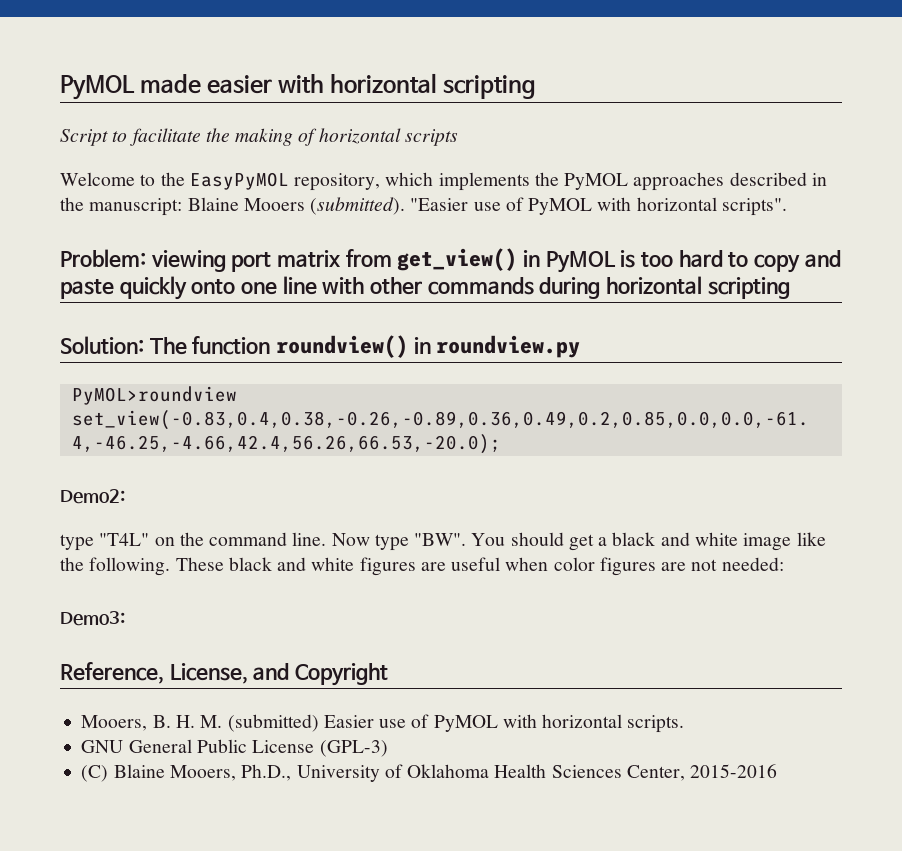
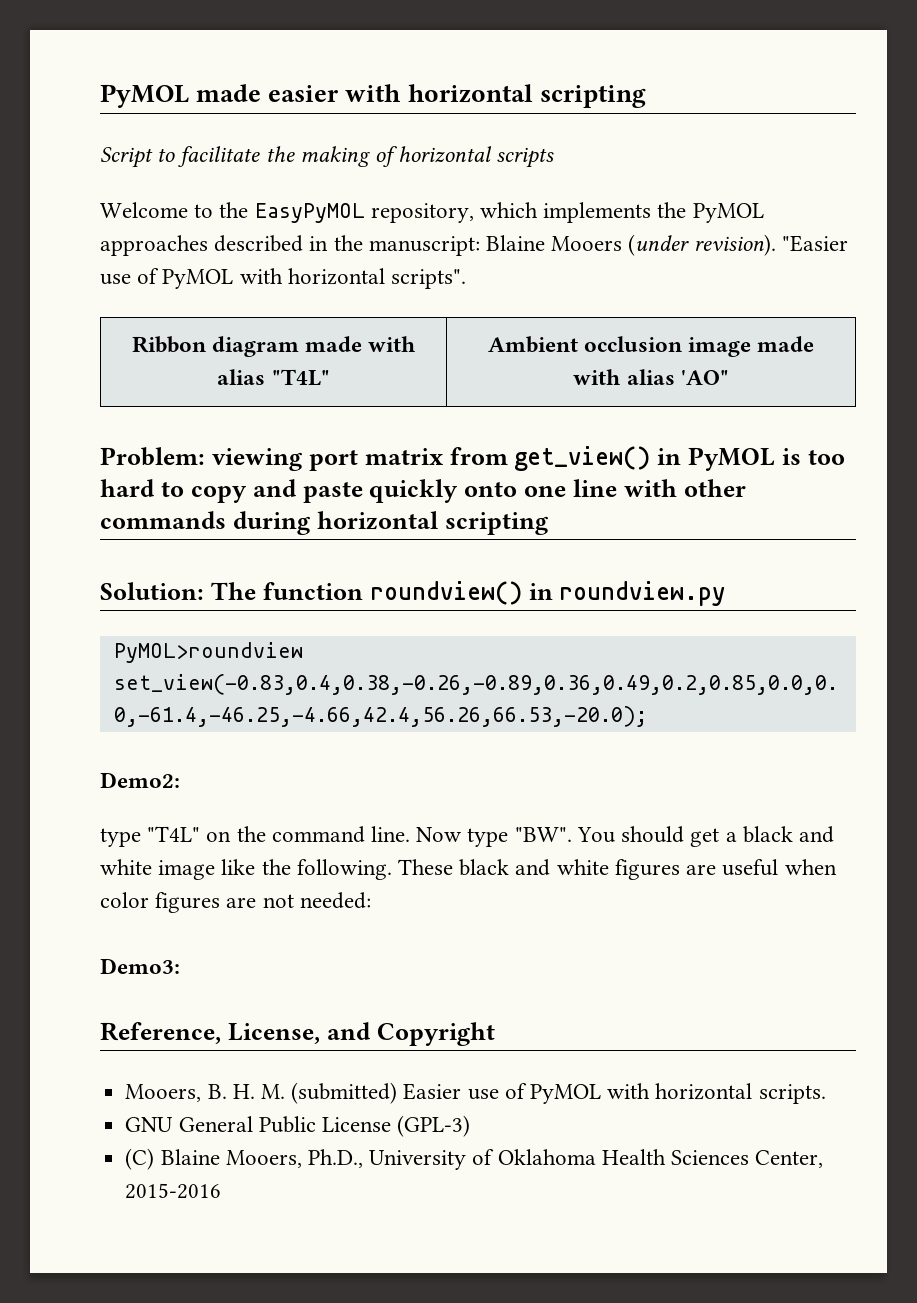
- Welcome to the EasyPyMOL repository, which implements the PyMOL approaches described in the manuscript: Blaine Mooers (submitted).
+ Welcome to the EasyPyMOL repository, which implements the PyMOL approaches described in the manuscript: Blaine Mooers (under revision).
+ Ribbon diagram made with alias "T4L" | Ambient occlusion image made with alias 'AO"

